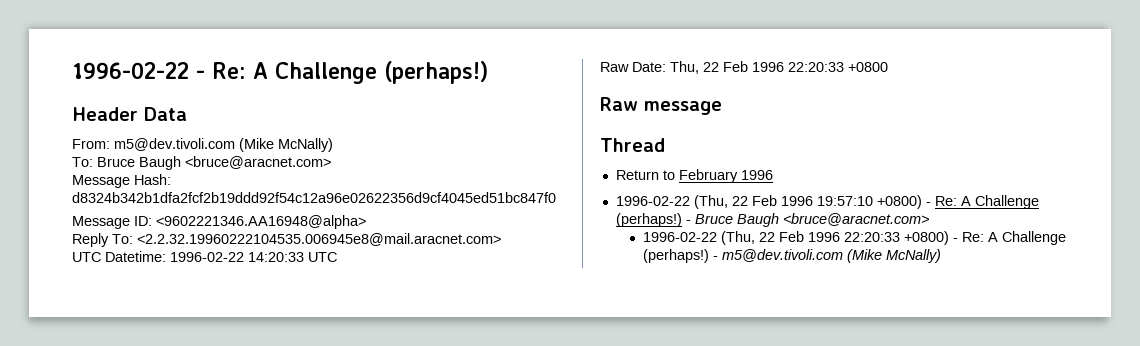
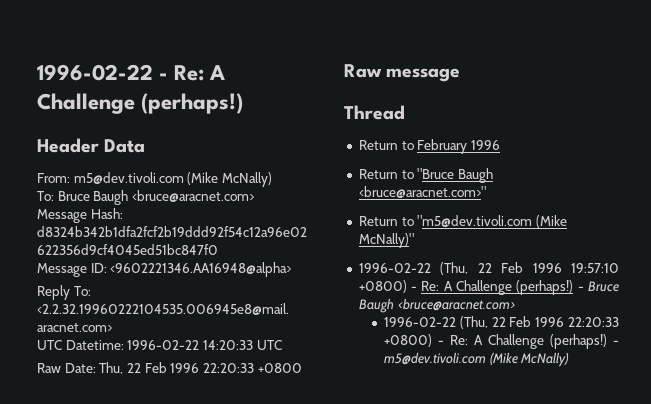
+ Return to "Bruce Baugh <bruce@aracnet.com>"
+ Return to "m5@dev.tivoli.com (Mike McNally)"

